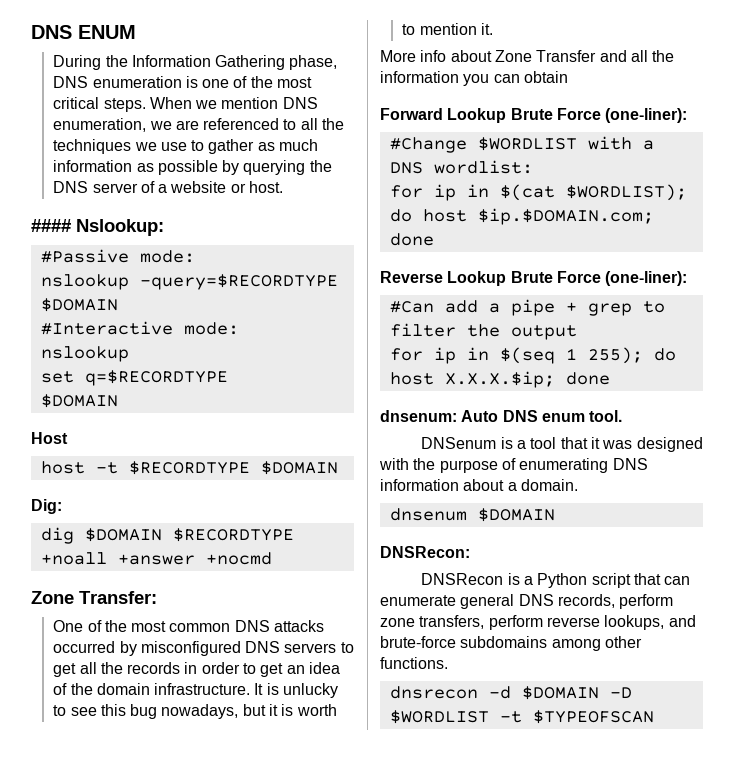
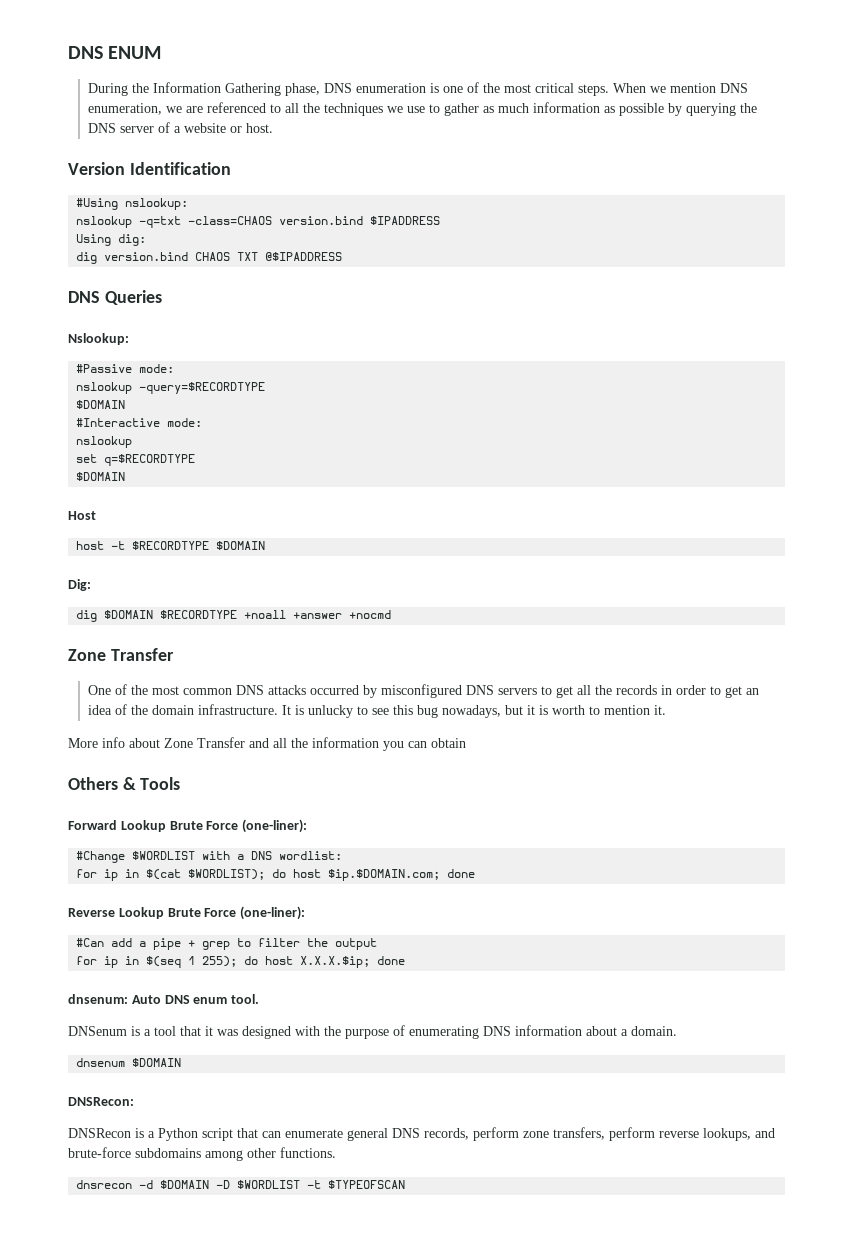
- #### Nslookup:
+ Version Identification
+ #Using nslookup:
+ nslookup -q=txt -class=CHAOS version.bind $IPADDRESS
+ Using dig:
+ dig version.bind CHAOS TXT @$IPADDRESS
+ DNS Queries
+ Nslookup:
  dig $DOMAIN $RECORDTYPE +noall +answer +nocmd
- Zone Transfer:
+ Zone Transfer
+ Others & Tools

